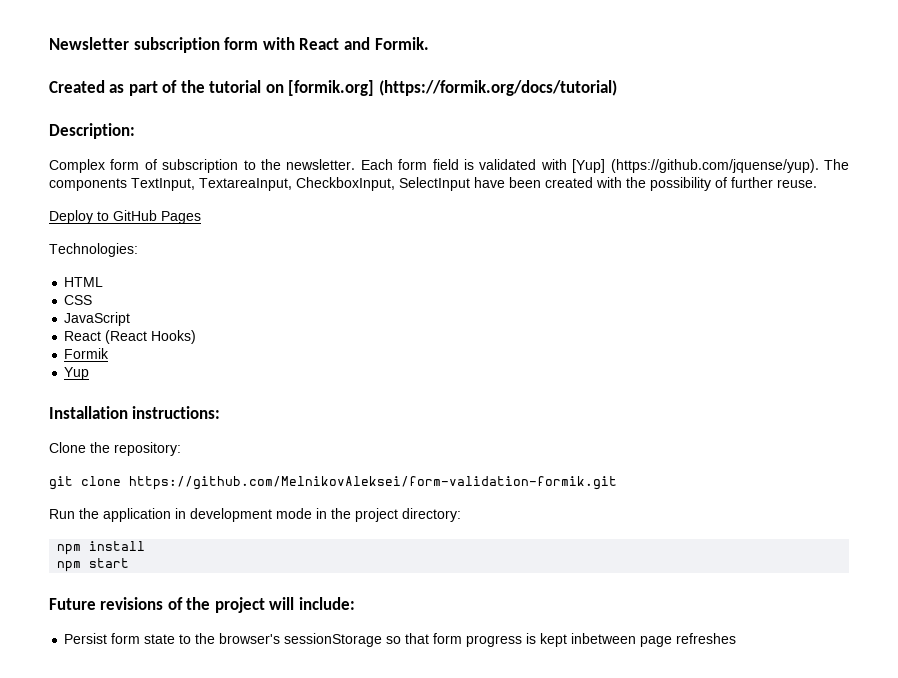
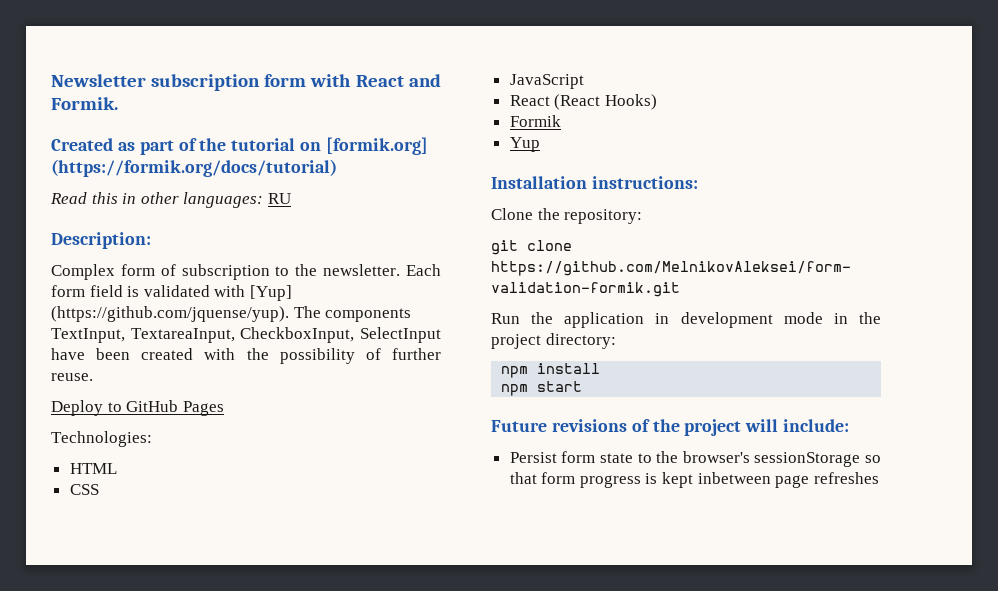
+ Read this in other languages: RU

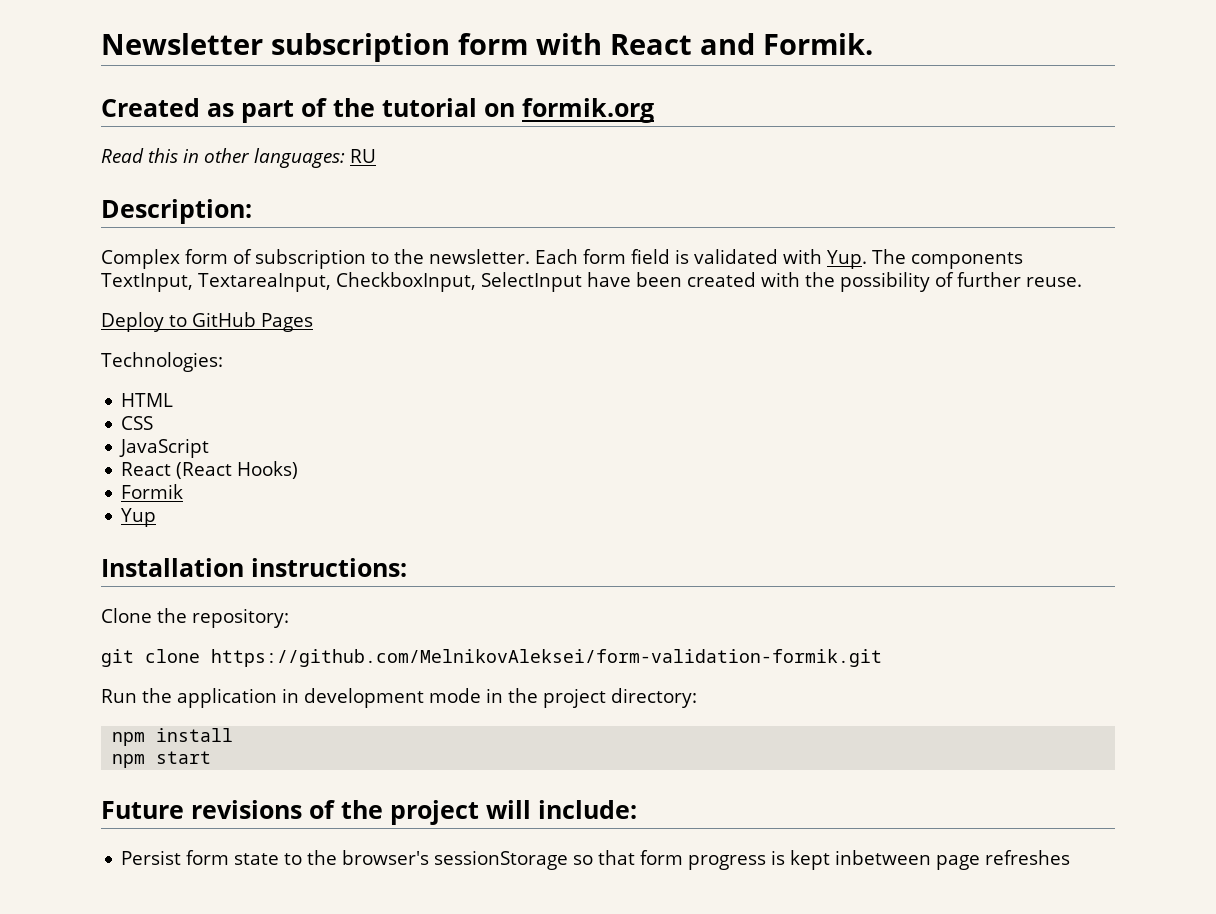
- Created as part of the tutorial on [formik.org] (https://formik.org/docs/tutorial)
+ Created as part of the tutorial on formik.org
- Each form field is validated with [Yup] (https://github.com/jquense/yup). The components TextInput, TextareaInput, CheckboxInput, SelectInput have been created with the possibility of further reuse.
+ Each form field is validated with Yup. The components TextInput, TextareaInput, CheckboxInput, SelectInput have been created with the possibility of further reuse.

